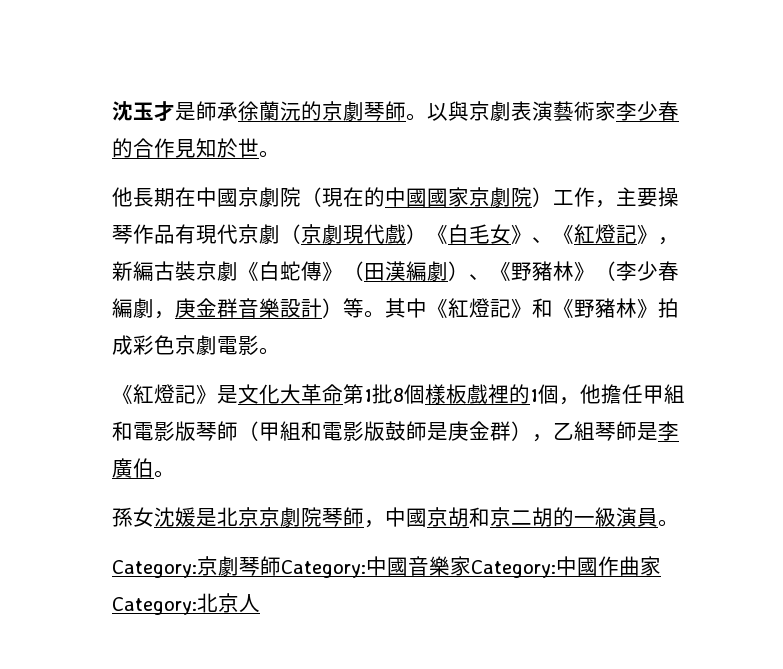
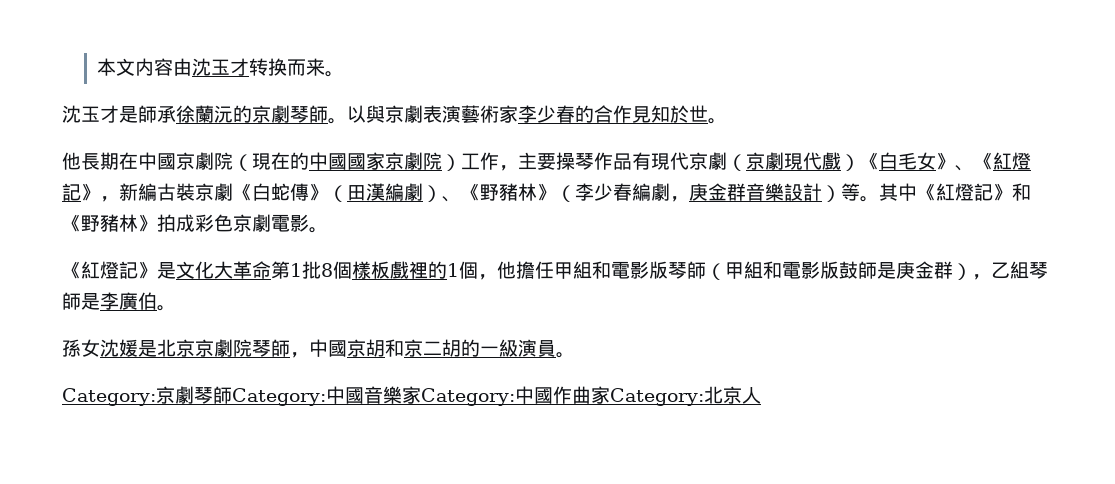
+ 本文内容由沈玉才转换而来。

